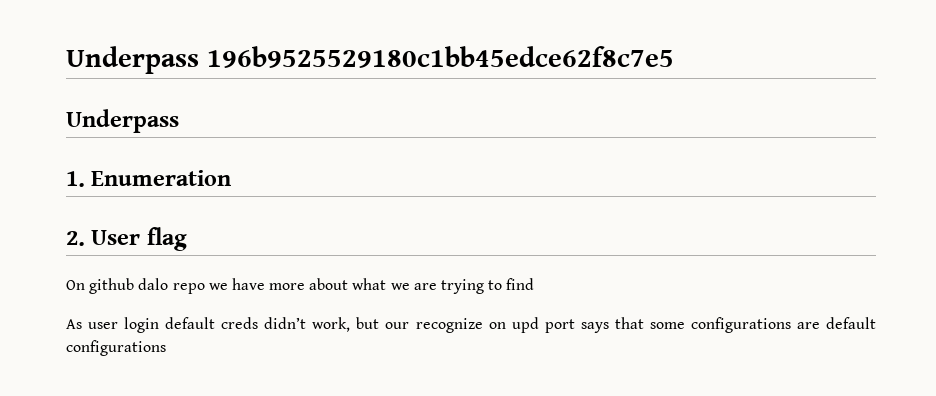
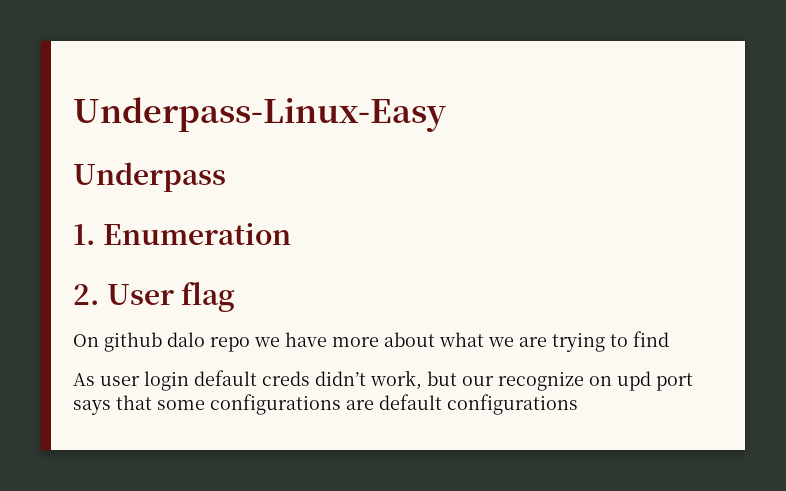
- Underpass 196b9525529180c1bb45edce62f8c7e5
+ Underpass-Linux-Easy

